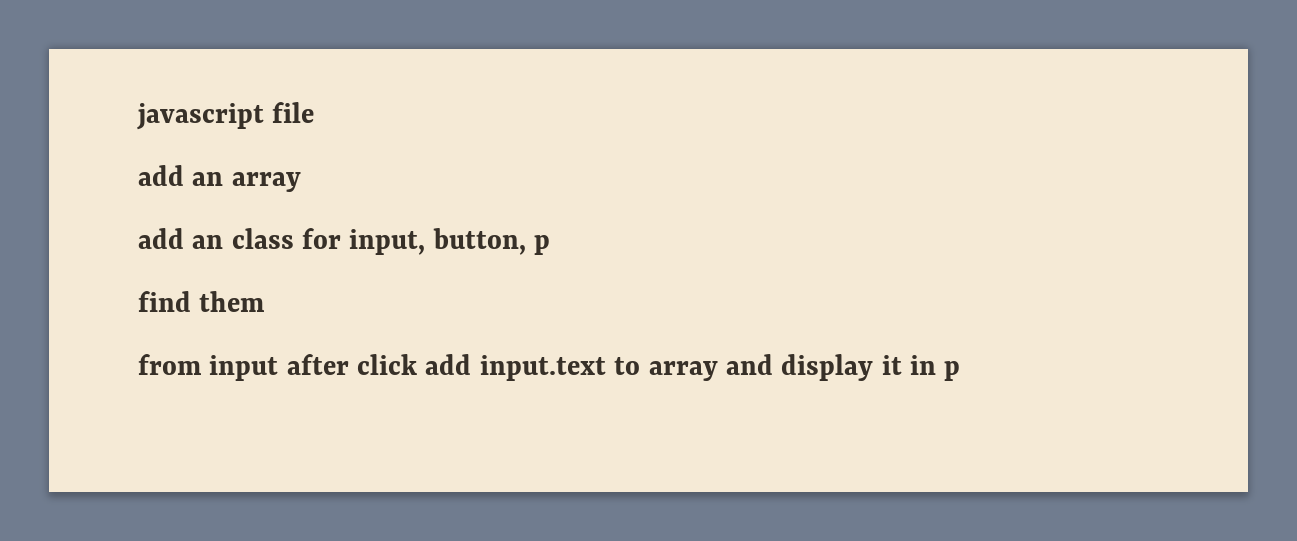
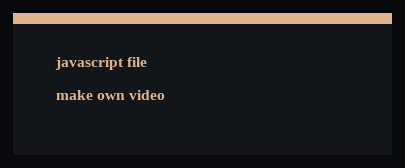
- add an array
- add an class for input, button, p
- find them
- from input after click add input.text to array and display it in p
+ make own video

